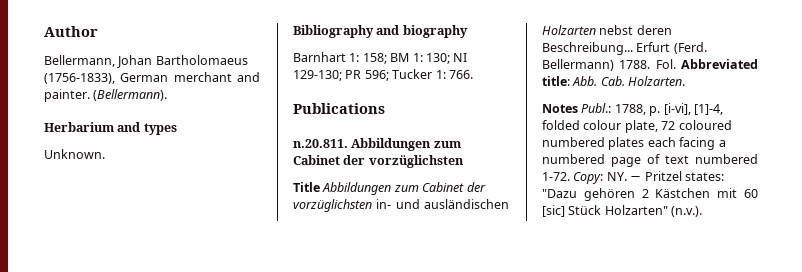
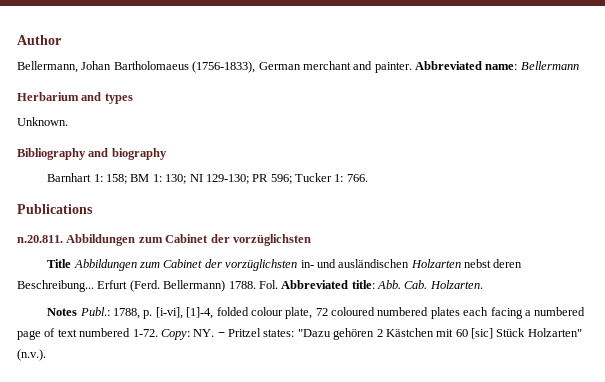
- (Bellermann).
+ Abbreviated name: Bellermann

